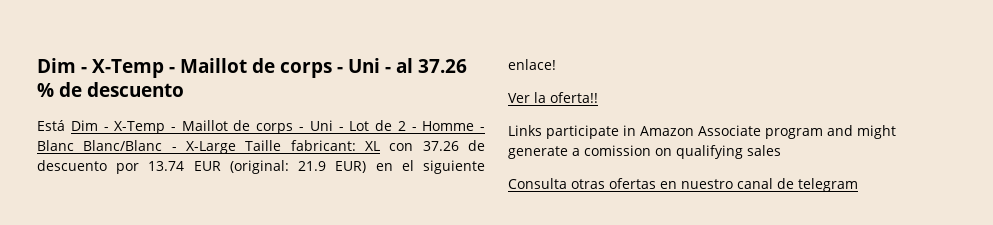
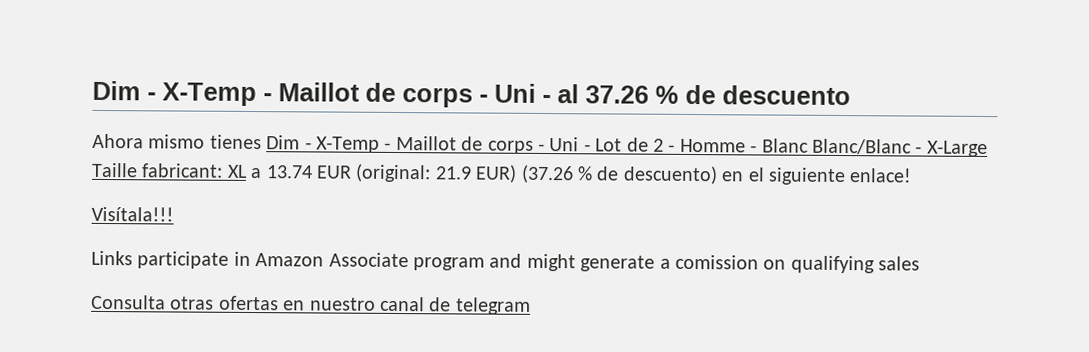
- Está Dim - X-Temp - Maillot de corps - Uni - Lot de 2 - Homme - Blanc Blanc/Blanc - X-Large Taille fabricant: XL con 37.26 de descuento por 13.74 EUR (original: 21.9 EUR) en el siguiente enlace!
+ Ahora mismo tienes Dim - X-Temp - Maillot de corps - Uni - Lot de 2 - Homme - Blanc Blanc/Blanc - X-Large Taille fabricant: XL a 13.74 EUR (original: 21.9 EUR) (37.26 % de descuento) en el siguiente enlace!
- Ver la oferta!!
+ Visítala!!!

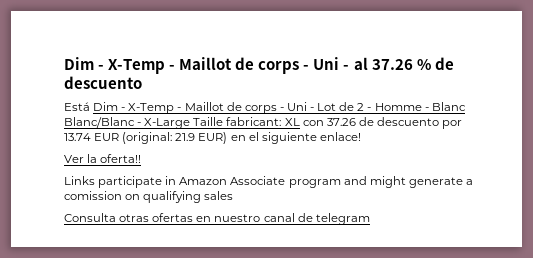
- Ahora mismo tienes Dim - X-Temp - Maillot de corps - Uni - Lot de 2 - Homme - Blanc Blanc/Blanc - X-Large Taille fabricant: XL a 13.74 EUR (original: 21.9 EUR) (37.26 % de descuento) en el siguiente enlace!
+ Está Dim - X-Temp - Maillot de corps - Uni - Lot de 2 - Homme - Blanc Blanc/Blanc - X-Large Taille fabricant: XL con 37.26 de descuento por 13.74 EUR (original: 21.9 EUR) en el siguiente enlace!
- Visítala!!!
+ Ver la oferta!!

